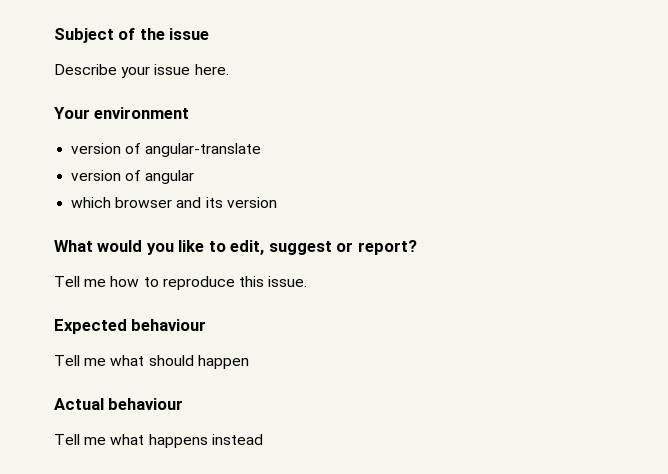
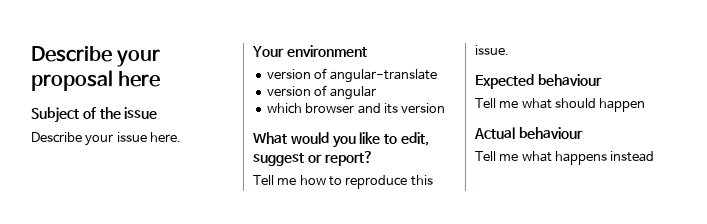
+ Describe your proposal here

